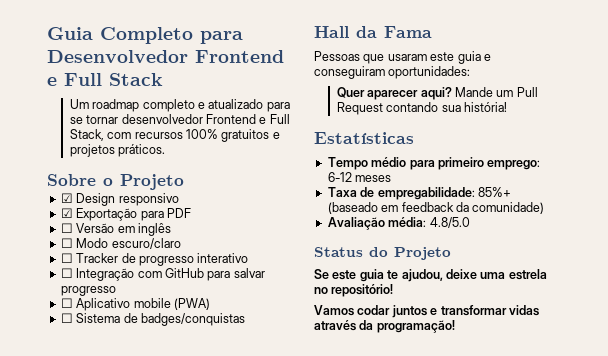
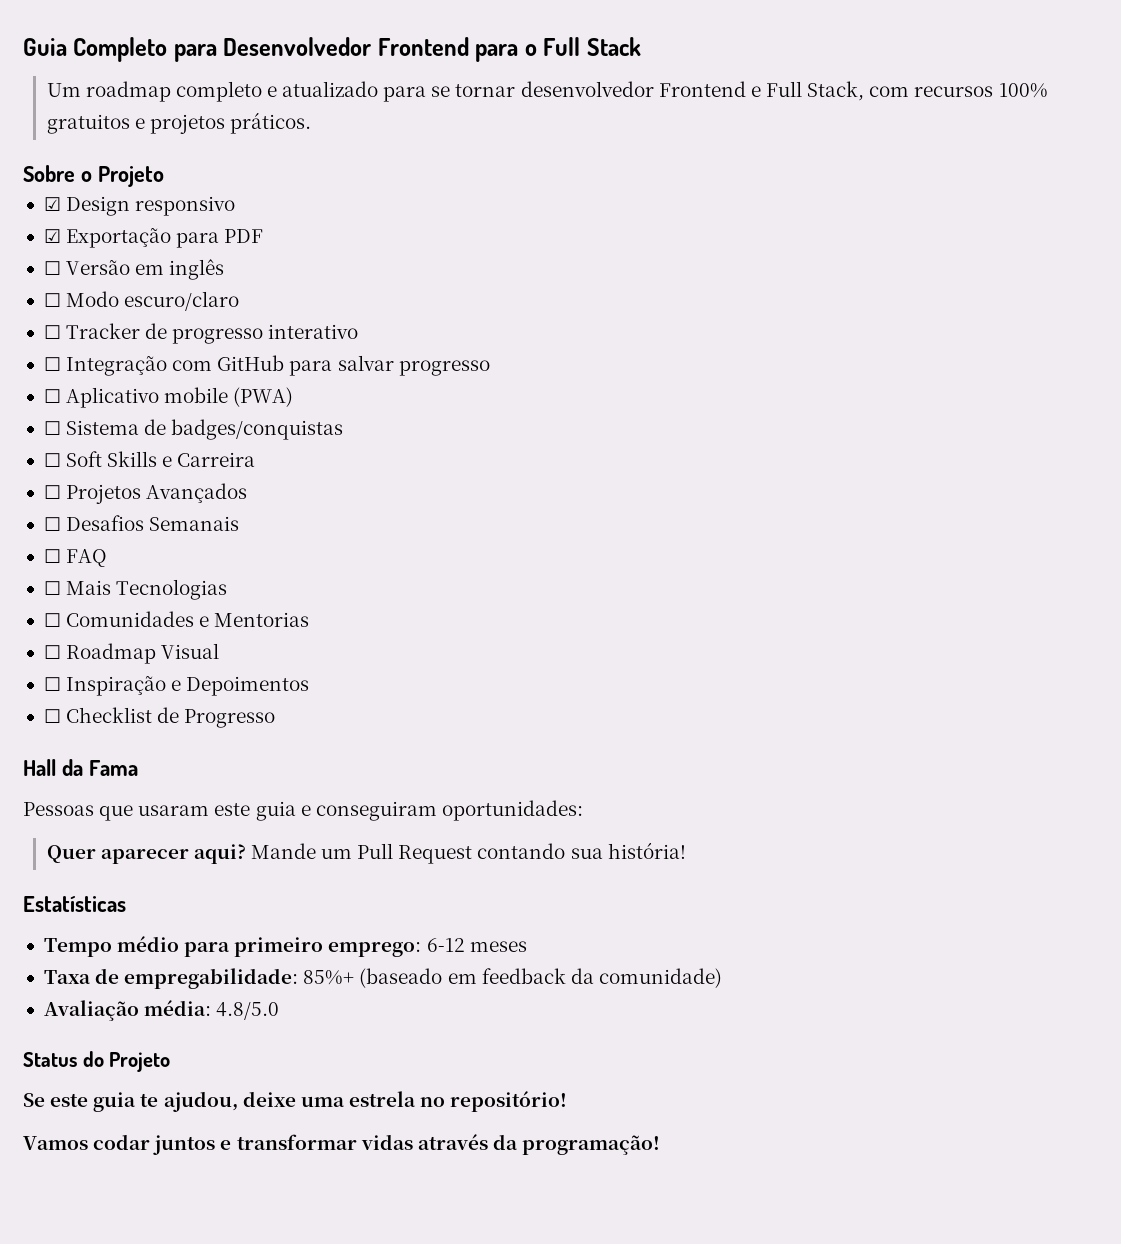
- Guia Completo para Desenvolvedor Frontend e Full Stack
+ Guia Completo para Desenvolvedor Frontend para o Full Stack
+ ☐ Soft Skills e Carreira
+ ☐ Projetos Avançados
+ ☐ Desafios Semanais
+ ☐ FAQ
+ ☐ Mais Tecnologias
+ ☐ Comunidades e Mentorias
+ ☐ Roadmap Visual
+ ☐ Inspiração e Depoimentos
+ ☐ Checklist de Progresso

